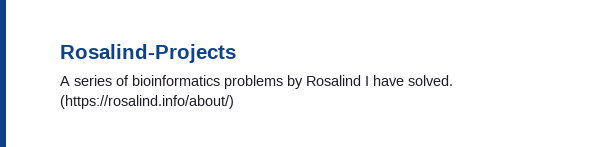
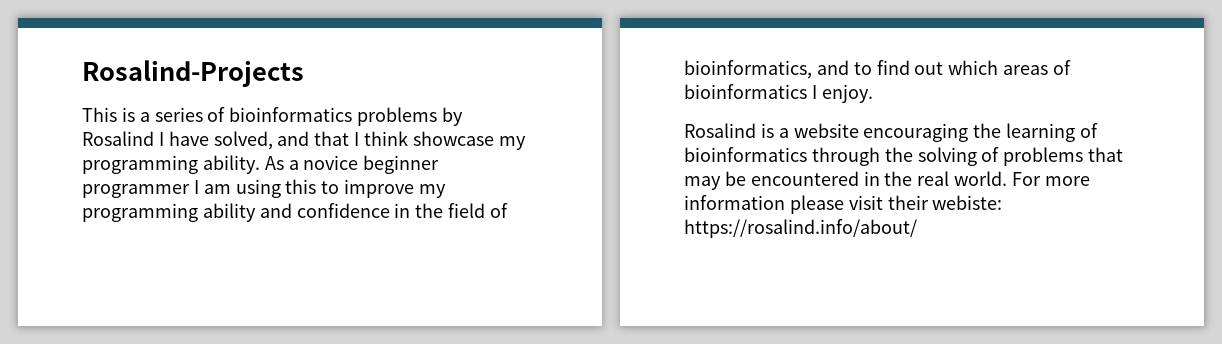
- A series of bioinformatics problems by Rosalind I have solved. (https://rosalind.info/about/)
+ This is a series of bioinformatics problems by Rosalind I have solved, and that I think showcase my programming ability. As a novice beginner programmer I am using this to improve my programming ability and confidence in the field of bioinformatics, and to find out which areas of bioinformatics I enjoy.
+ Rosalind is a website encouraging the learning of bioinformatics through the solving of problems that may be encountered in the real world. For more information please visit their webiste: https://rosalind.info/about/

